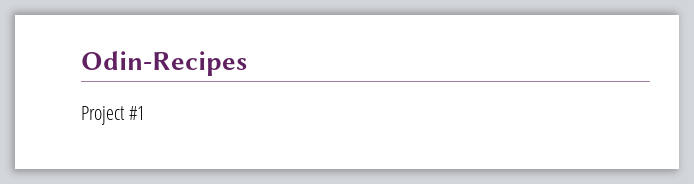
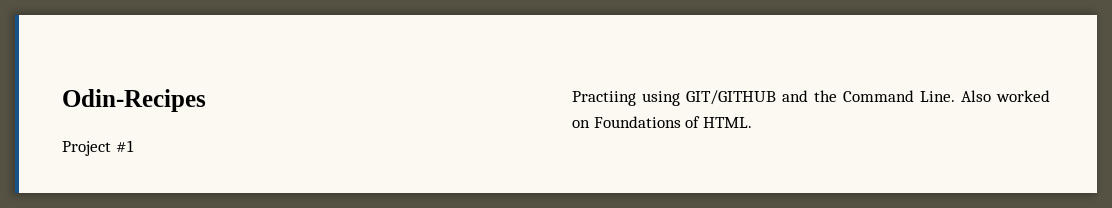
+ Practiing using GIT/GITHUB and the Command Line. Also worked on Foundations of HTML.

